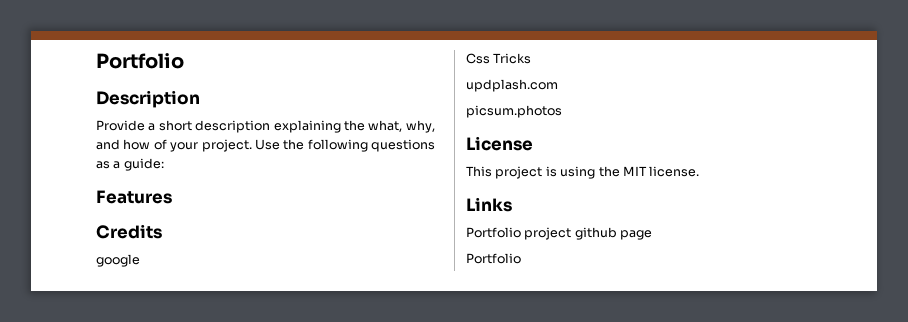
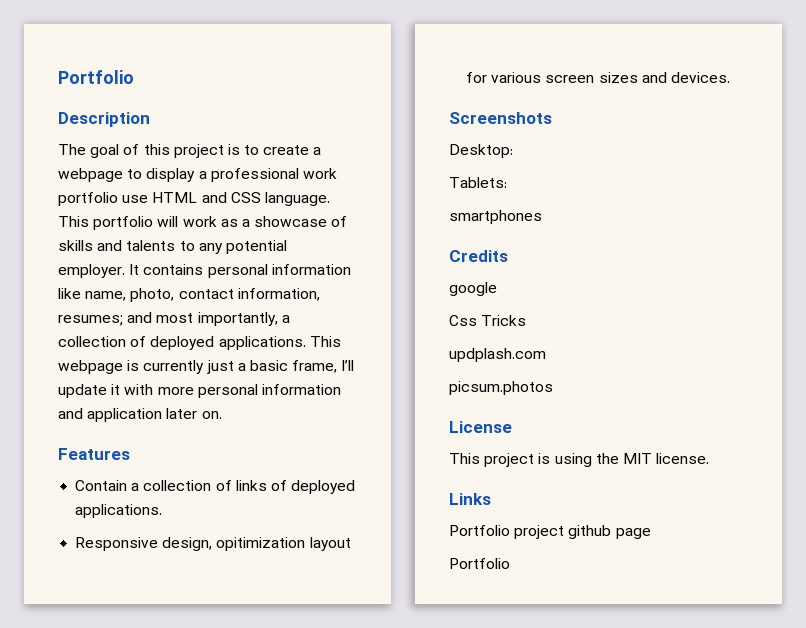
- Provide a short description explaining the what, why, and how of your project. Use the following questions as a guide:
+ The goal of this project is to create a webpage to display a professional work portfolio use HTML and CSS language. This portfolio will work as a showcase of skills and talents to any potential employer. It contains personal information like name, photo, contact information, resumes; and most importantly, a collection of deployed applications. This webpage is currently just a basic frame, I’ll update it with more personal information and application later on.
  Features
+ Contain a collection of links of deployed applications.
+ Responsive design, opitimization layout for various screen sizes and devices.
+ Screenshots
+ Desktop:
+ Tablets:
+ smartphones

